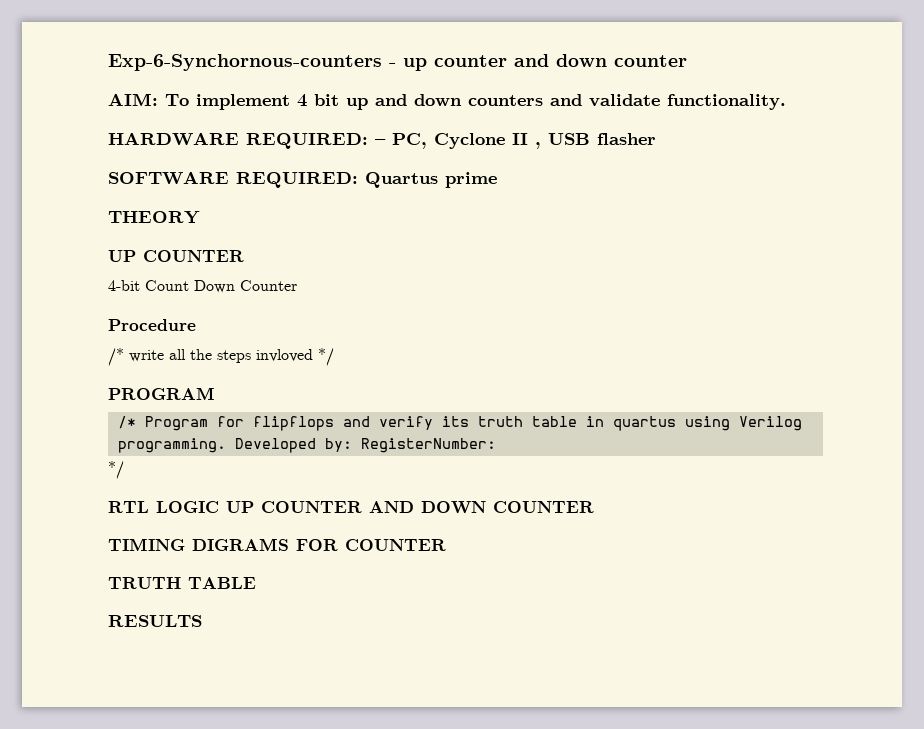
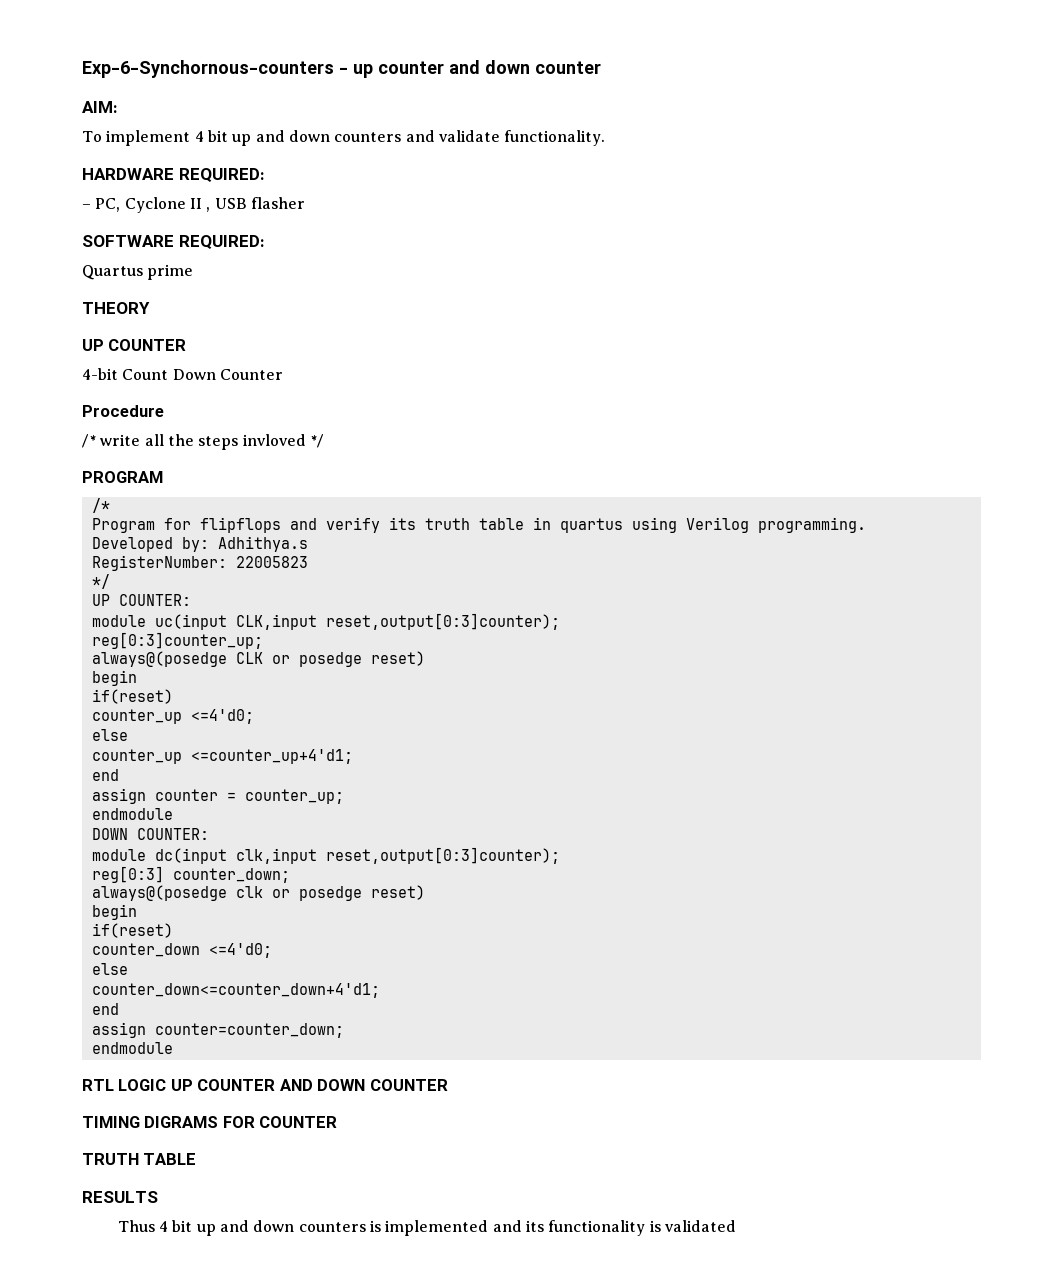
- AIM: To implement 4 bit up and down counters and validate functionality.
+ AIM:
+ To implement 4 bit up and down counters and validate functionality.
- HARDWARE REQUIRED: – PC, Cyclone II , USB flasher
+ HARDWARE REQUIRED:
+ – PC, Cyclone II , USB flasher
- SOFTWARE REQUIRED: Quartus prime
+ SOFTWARE REQUIRED:
+ Quartus prime
  PROGRAM
- /* Program for flipflops and verify its truth table in quartus using Verilog programming. Developed by: RegisterNumber:
+ /*
+ Program for flipflops and verify its truth table in quartus using Verilog programming.
+ Developed by: Adhithya.s
+ RegisterNumber: 22005823
  */
+ UP COUNTER:
+ module uc(input CLK,input reset,output[0:3]counter);
+ reg[0:3]counter_up;
+ always@(posedge CLK or posedge reset)
+ begin
+ if(reset)
+ counter_up <=4'd0;
+ else
+ counter_up <=counter_up+4'd1;
+ end
+ assign counter = counter_up;
+ endmodule
+ DOWN COUNTER:
+ module dc(input clk,input reset,output[0:3]counter);
+ reg[0:3] counter_down;
+ always@(posedge clk or posedge reset)
+ begin
+ if(reset)
+ counter_down <=4'd0;
+ else
+ counter_down<=counter_down+4'd1;
+ end
+ assign counter=counter_down;
+ endmodule
+ Thus 4 bit up and down counters is implemented and its functionality is validated

